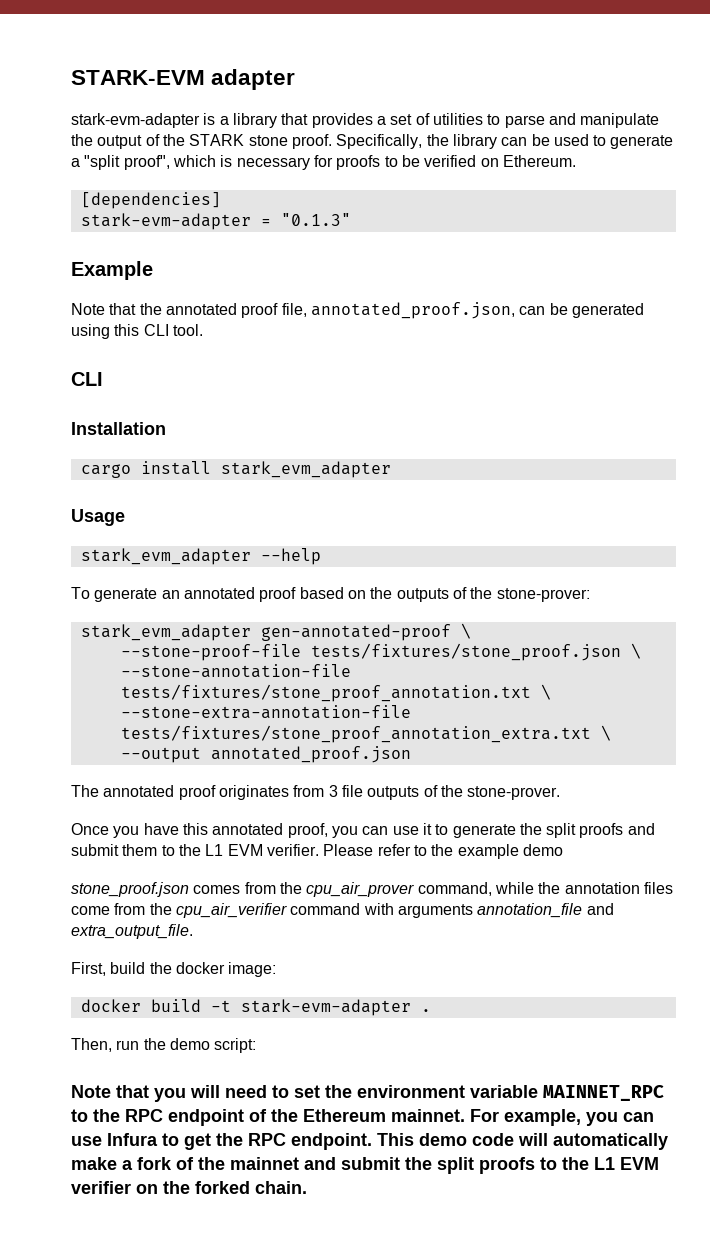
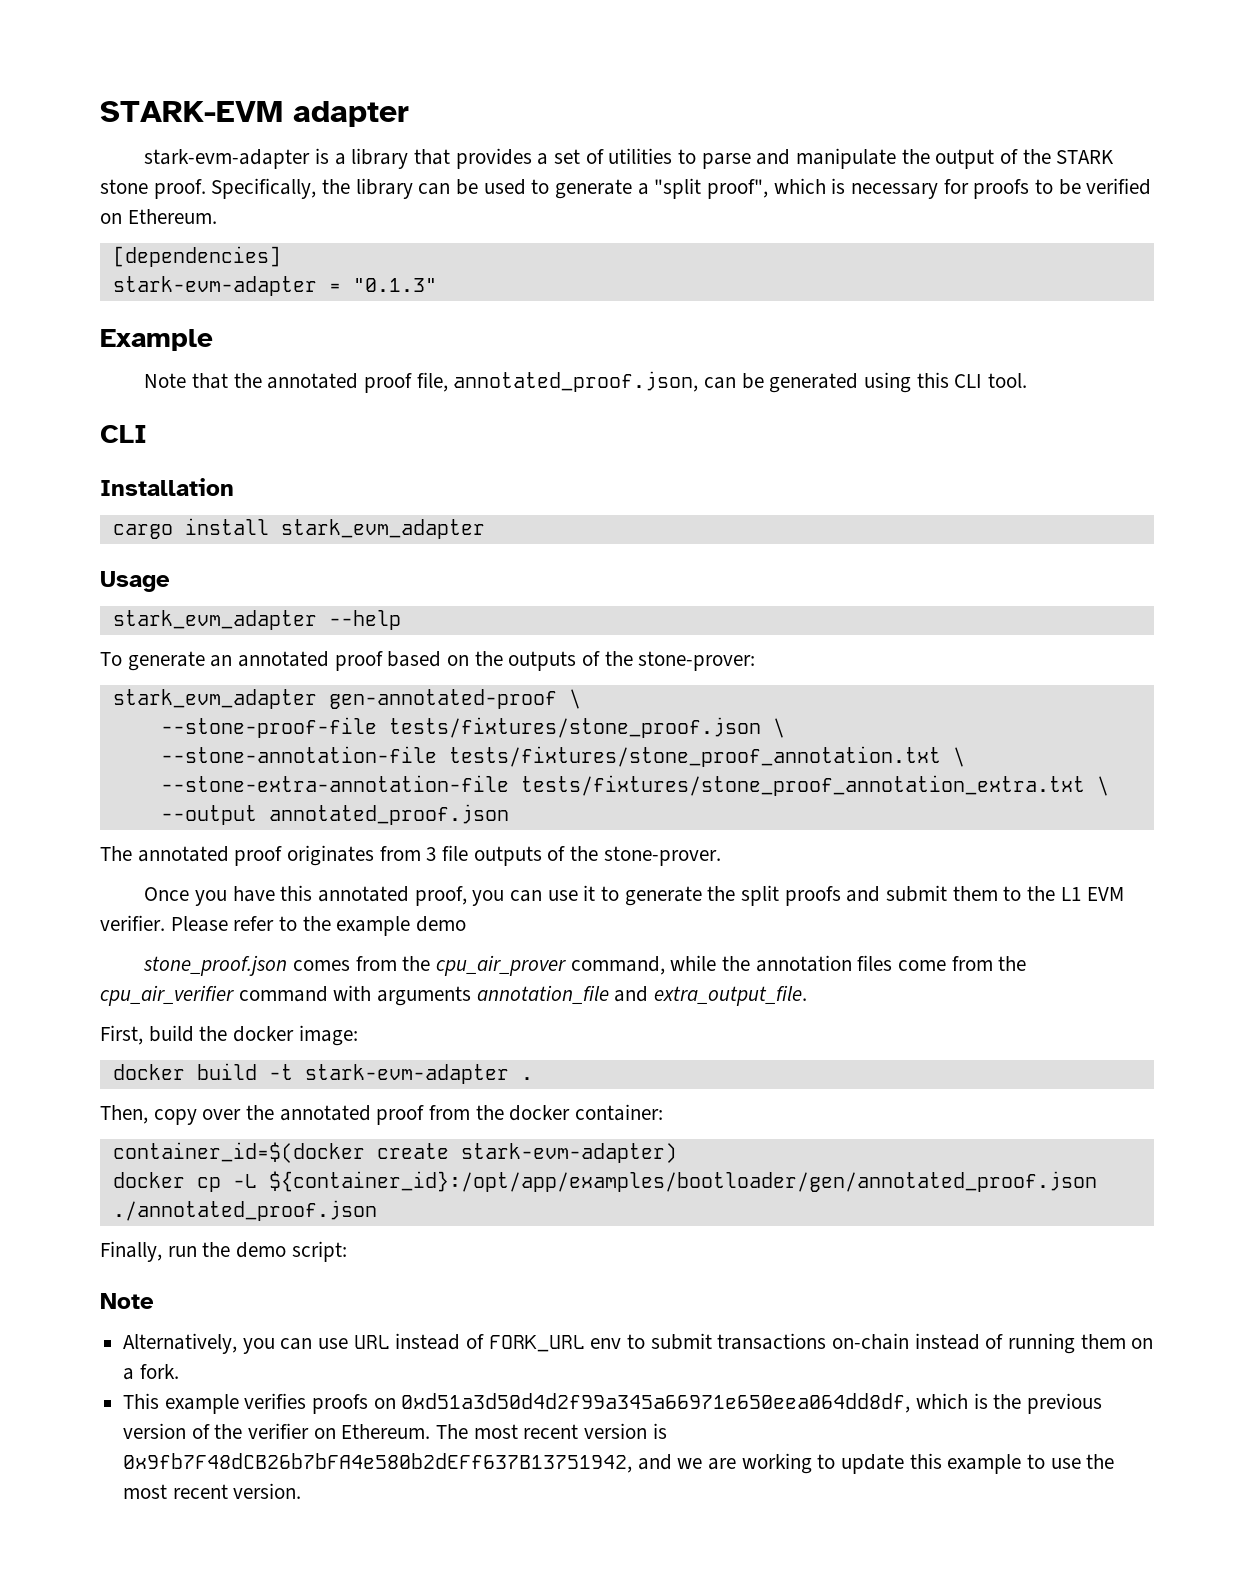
- Then, run the demo script:
- Note that you will need to set the environment variable MAINNET_RPC to the RPC endpoint of the Ethereum mainnet. For example, you can use Infura to get the RPC endpoint. This demo code will automatically make a fork of the mainnet and submit the split proofs to the L1 EVM verifier on the forked chain.
+ Then, copy over the annotated proof from the docker container:
+ container_id=$(docker create stark-evm-adapter)
+ docker cp -L ${container_id}:/opt/app/examples/bootloader/gen/annotated_proof.json ./annotated_proof.json
+ Finally, run the demo script:
+ Note
+ Alternatively, you can use URL instead of FORK_URL env to submit transactions on-chain instead of running them on a fork.
+ This example verifies proofs on 0xd51a3d50d4d2f99a345a66971e650eea064dd8df, which is the previous version of the verifier on Ethereum. The most recent version is 0x9fb7F48dCB26b7bFA4e580b2dEFf637B13751942, and we are working to update this example to use the most recent version.

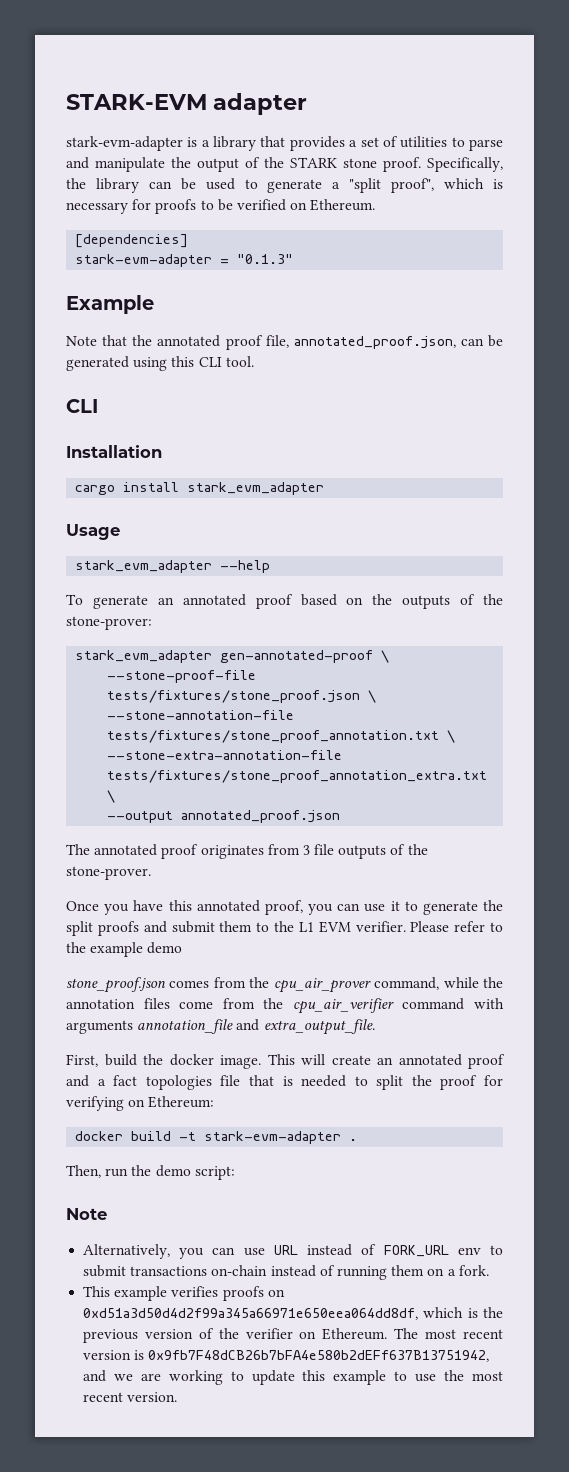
- First, build the docker image:
+ First, build the docker image. This will create an annotated proof and a fact topologies file that is needed to split the proof for verifying on Ethereum:
- Then, copy over the annotated proof from the docker container:
- container_id=$(docker create stark-evm-adapter)
- docker cp -L ${container_id}:/opt/app/examples/bootloader/gen/annotated_proof.json ./annotated_proof.json
- Finally, run the demo script:
+ Then, run the demo script:

